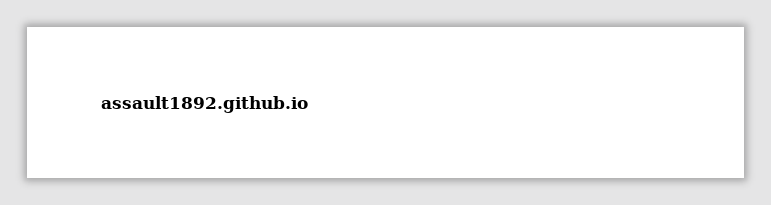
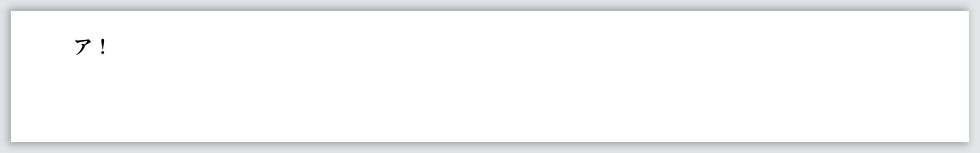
- assault1892.github.io
+ ア！

